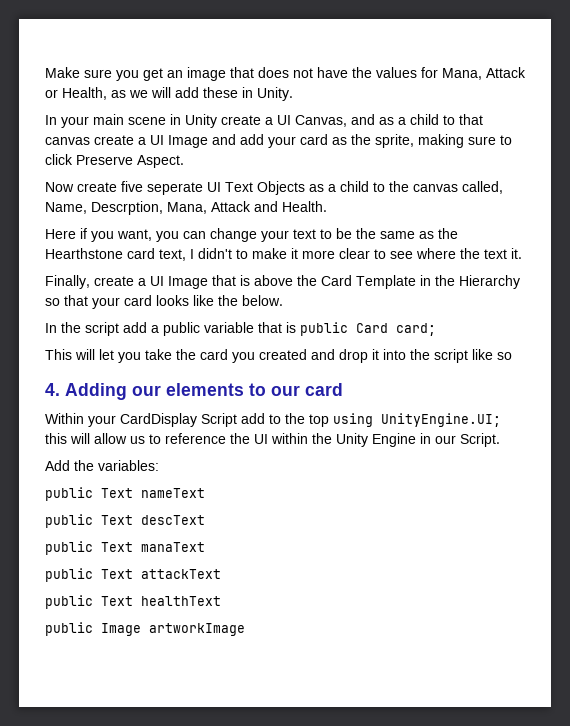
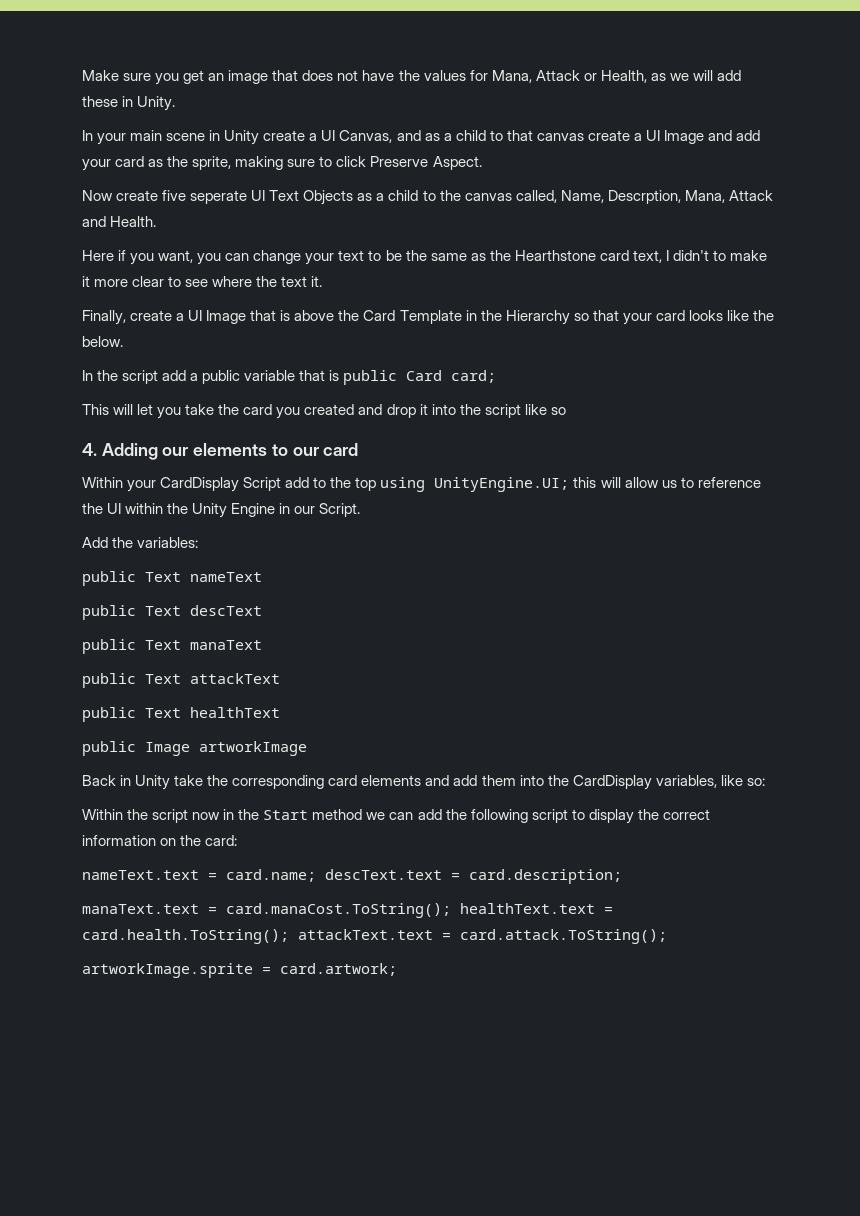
+ Back in Unity take the corresponding card elements and add them into the CardDisplay variables, like so:
+ Within the script now in the Start method we can add the following script to display the correct information on the card:
+ nameText.text = card.name; descText.text = card.description;
+ manaText.text = card.manaCost.ToString(); healthText.text = card.health.ToString(); attackText.text = card.attack.ToString();
+ artworkImage.sprite = card.artwork;

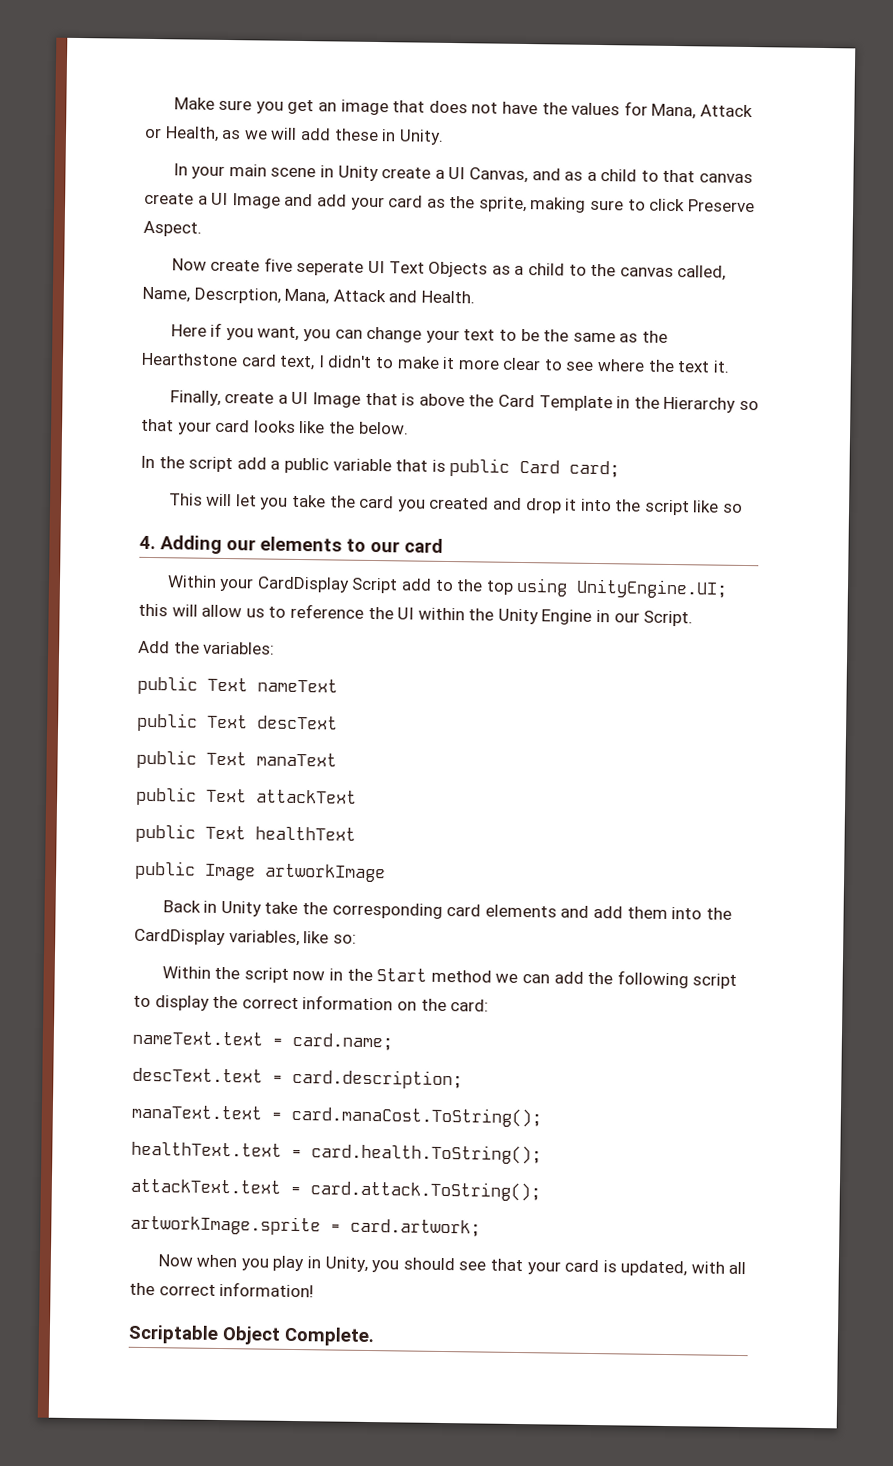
- nameText.text = card.name; descText.text = card.description;
+ nameText.text = card.name;
+ descText.text = card.description;
- manaText.text = card.manaCost.ToString(); healthText.text = card.health.ToString(); attackText.text = card.attack.ToString();
+ manaText.text = card.manaCost.ToString();
+ healthText.text = card.health.ToString();
+ attackText.text = card.attack.ToString();
+ Now when you play in Unity, you should see that your card is updated, with all the correct information!
+ Scriptable Object Complete.

